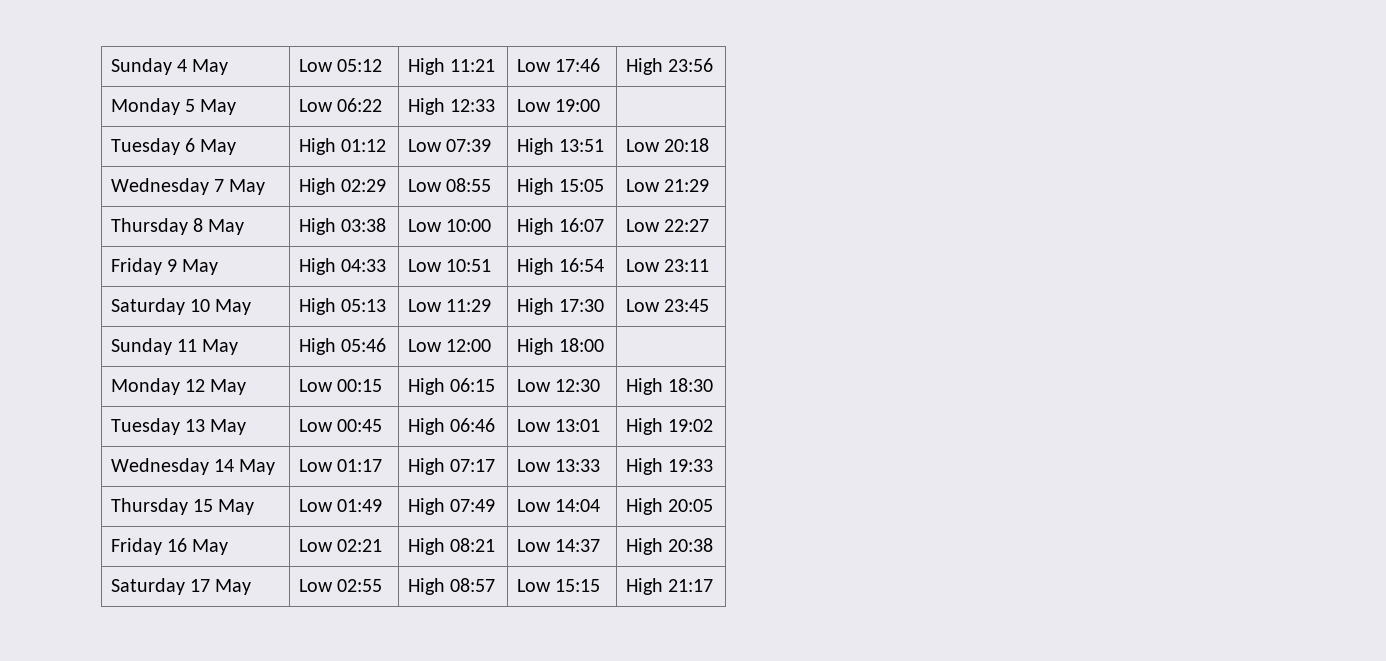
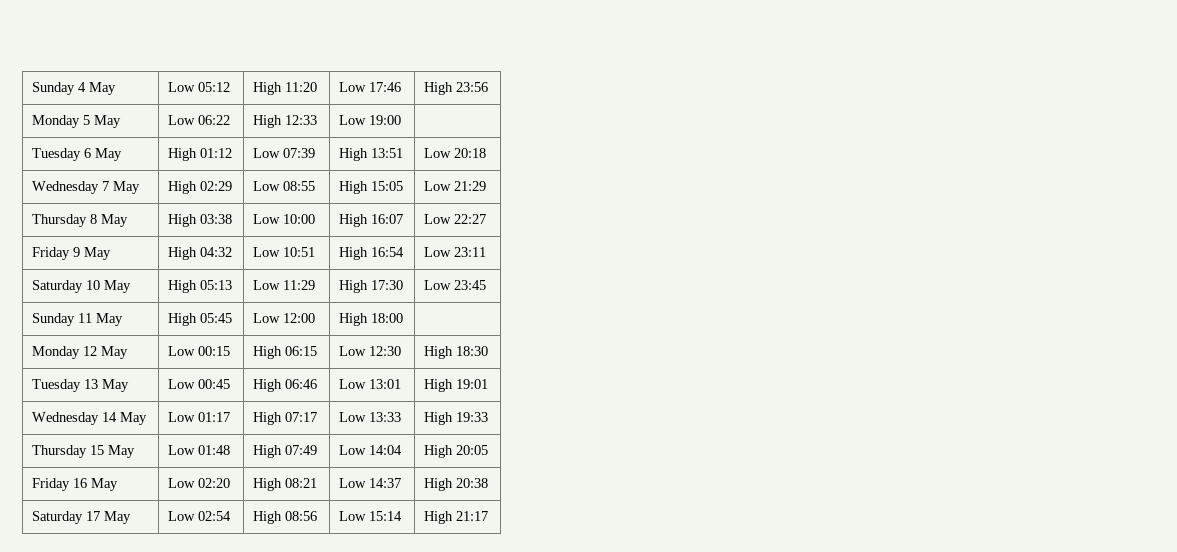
- Sunday 4 May | Low 05:12 | High 11:21 | Low 17:46 | High 23:56
+ Sunday 4 May | Low 05:12 | High 11:20 | Low 17:46 | High 23:56
- Friday 9 May | High 04:33 | Low 10:51 | High 16:54 | Low 23:11
+ Friday 9 May | High 04:32 | Low 10:51 | High 16:54 | Low 23:11
- Sunday 11 May | High 05:46 | Low 12:00 | High 18:00 |
+ Sunday 11 May | High 05:45 | Low 12:00 | High 18:00 |
- Tuesday 13 May | Low 00:45 | High 06:46 | Low 13:01 | High 19:02
+ Tuesday 13 May | Low 00:45 | High 06:46 | Low 13:01 | High 19:01
- Thursday 15 May | Low 01:49 | High 07:49 | Low 14:04 | High 20:05
+ Thursday 15 May | Low 01:48 | High 07:49 | Low 14:04 | High 20:05
- Friday 16 May | Low 02:21 | High 08:21 | Low 14:37 | High 20:38
+ Friday 16 May | Low 02:20 | High 08:21 | Low 14:37 | High 20:38
- Saturday 17 May | Low 02:55 | High 08:57 | Low 15:15 | High 21:17
+ Saturday 17 May | Low 02:54 | High 08:56 | Low 15:14 | High 21:17

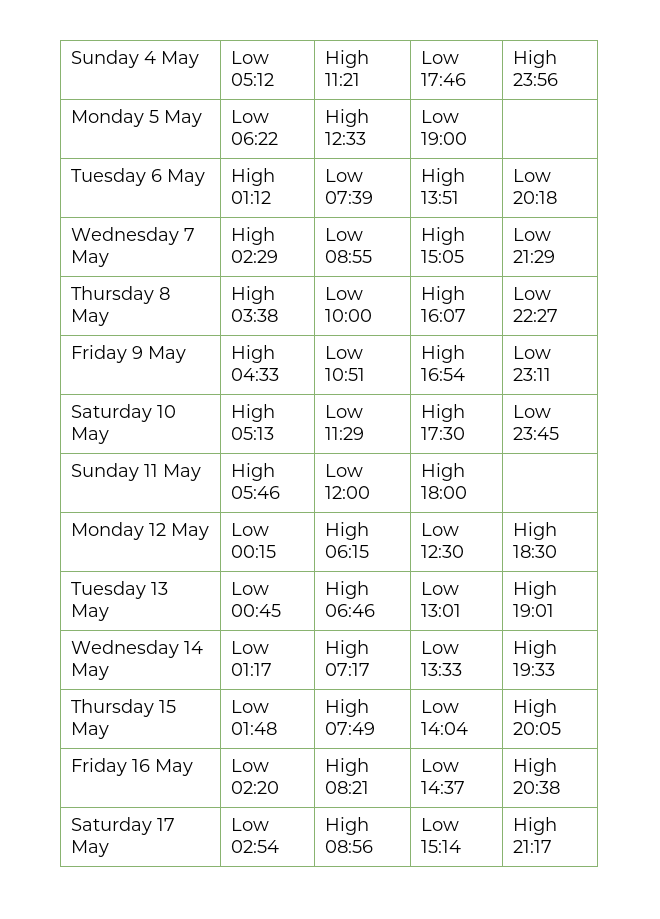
- Sunday 4 May | Low 05:12 | High 11:20 | Low 17:46 | High 23:56
+ Sunday 4 May | Low 05:12 | High 11:21 | Low 17:46 | High 23:56
- Friday 9 May | High 04:32 | Low 10:51 | High 16:54 | Low 23:11
+ Friday 9 May | High 04:33 | Low 10:51 | High 16:54 | Low 23:11
- Sunday 11 May | High 05:45 | Low 12:00 | High 18:00 |
+ Sunday 11 May | High 05:46 | Low 12:00 | High 18:00 |

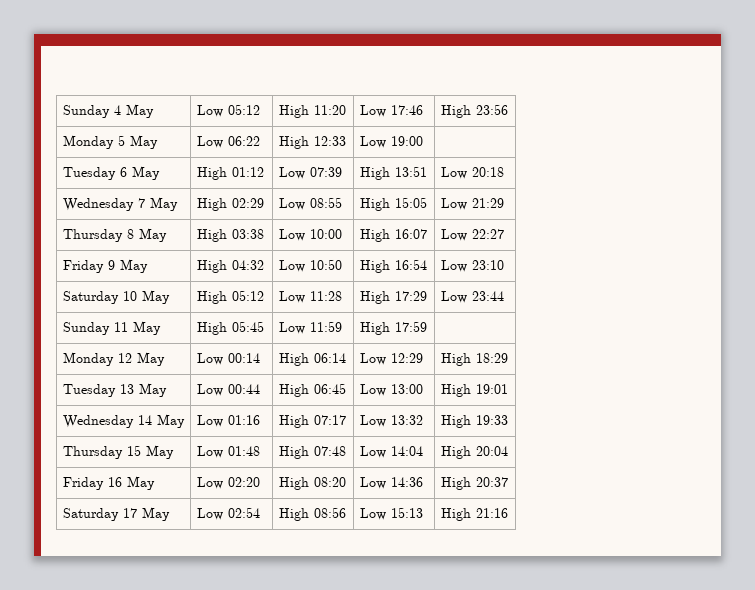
- Sunday 4 May | Low 05:12 | High 11:21 | Low 17:46 | High 23:56
+ Sunday 4 May | Low 05:12 | High 11:20 | Low 17:46 | High 23:56
- Friday 9 May | High 04:33 | Low 10:51 | High 16:54 | Low 23:11
+ Friday 9 May | High 04:32 | Low 10:50 | High 16:54 | Low 23:10
- Saturday 10 May | High 05:13 | Low 11:29 | High 17:30 | Low 23:45
+ Saturday 10 May | High 05:12 | Low 11:28 | High 17:29 | Low 23:44
- Sunday 11 May | High 05:46 | Low 12:00 | High 18:00 |
+ Sunday 11 May | High 05:45 | Low 11:59 | High 17:59 |
- Monday 12 May | Low 00:15 | High 06:15 | Low 12:30 | High 18:30
+ Monday 12 May | Low 00:14 | High 06:14 | Low 12:29 | High 18:29
- Tuesday 13 May | Low 00:45 | High 06:46 | Low 13:01 | High 19:01
+ Tuesday 13 May | Low 00:44 | High 06:45 | Low 13:00 | High 19:01
- Wednesday 14 May | Low 01:17 | High 07:17 | Low 13:33 | High 19:33
+ Wednesday 14 May | Low 01:16 | High 07:17 | Low 13:32 | High 19:33
- Thursday 15 May | Low 01:48 | High 07:49 | Low 14:04 | High 20:05
+ Thursday 15 May | Low 01:48 | High 07:48 | Low 14:04 | High 20:04
- Friday 16 May | Low 02:20 | High 08:21 | Low 14:37 | High 20:38
+ Friday 16 May | Low 02:20 | High 08:20 | Low 14:36 | High 20:37
- Saturday 17 May | Low 02:54 | High 08:56 | Low 15:14 | High 21:17
+ Saturday 17 May | Low 02:54 | High 08:56 | Low 15:13 | High 21:16

